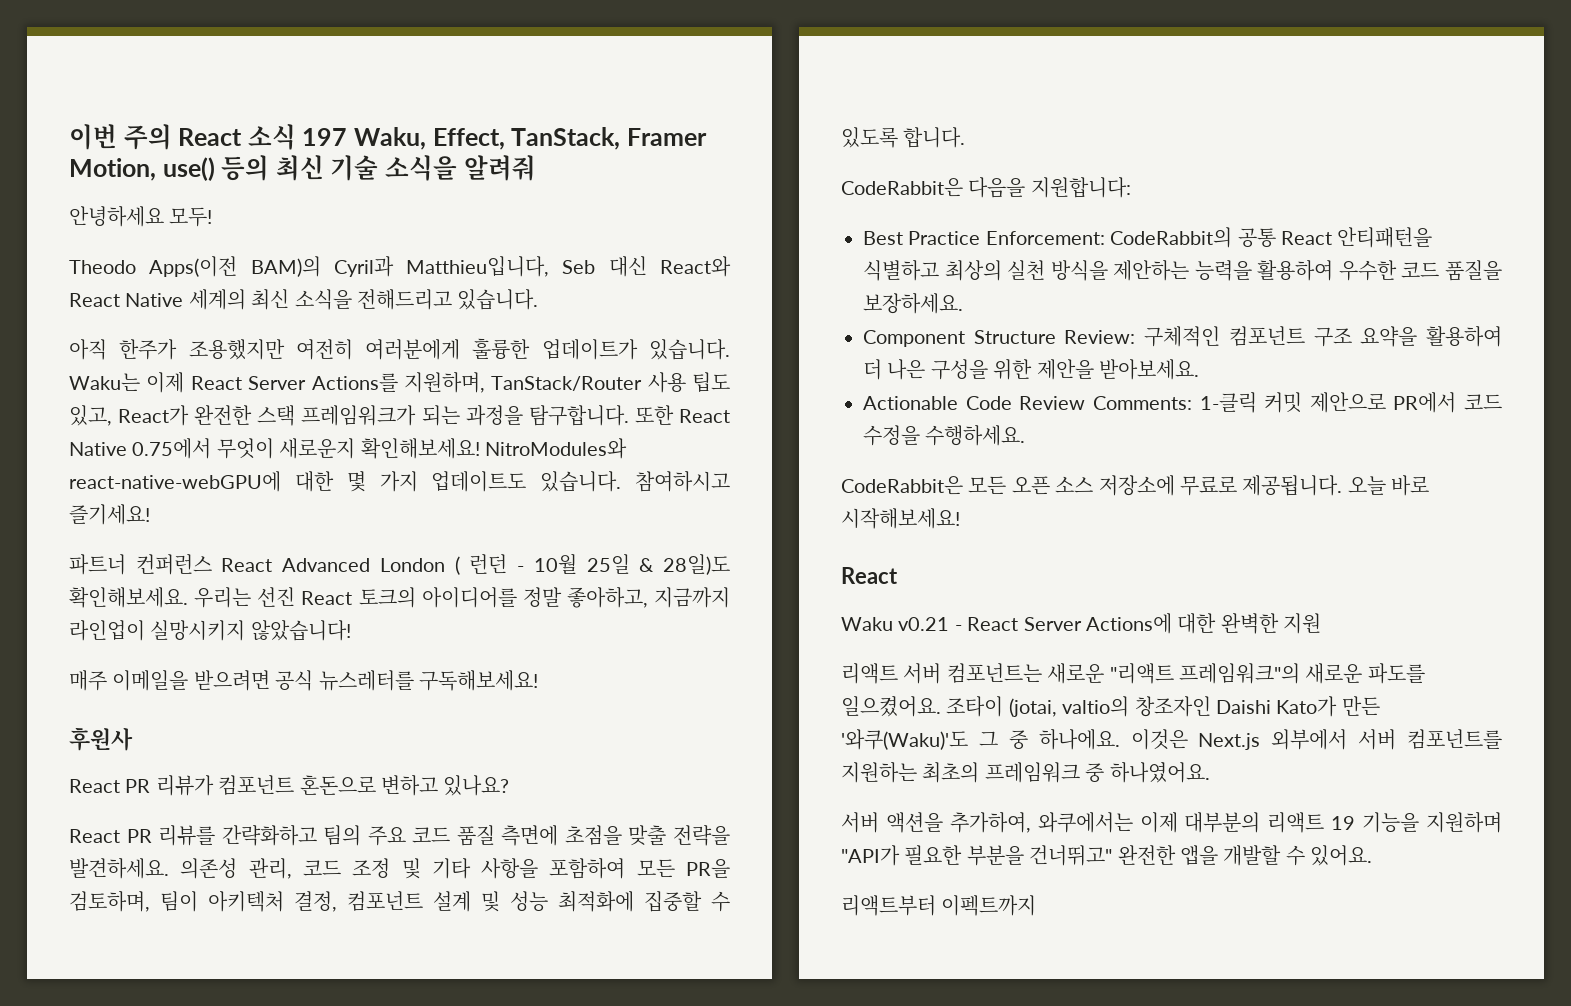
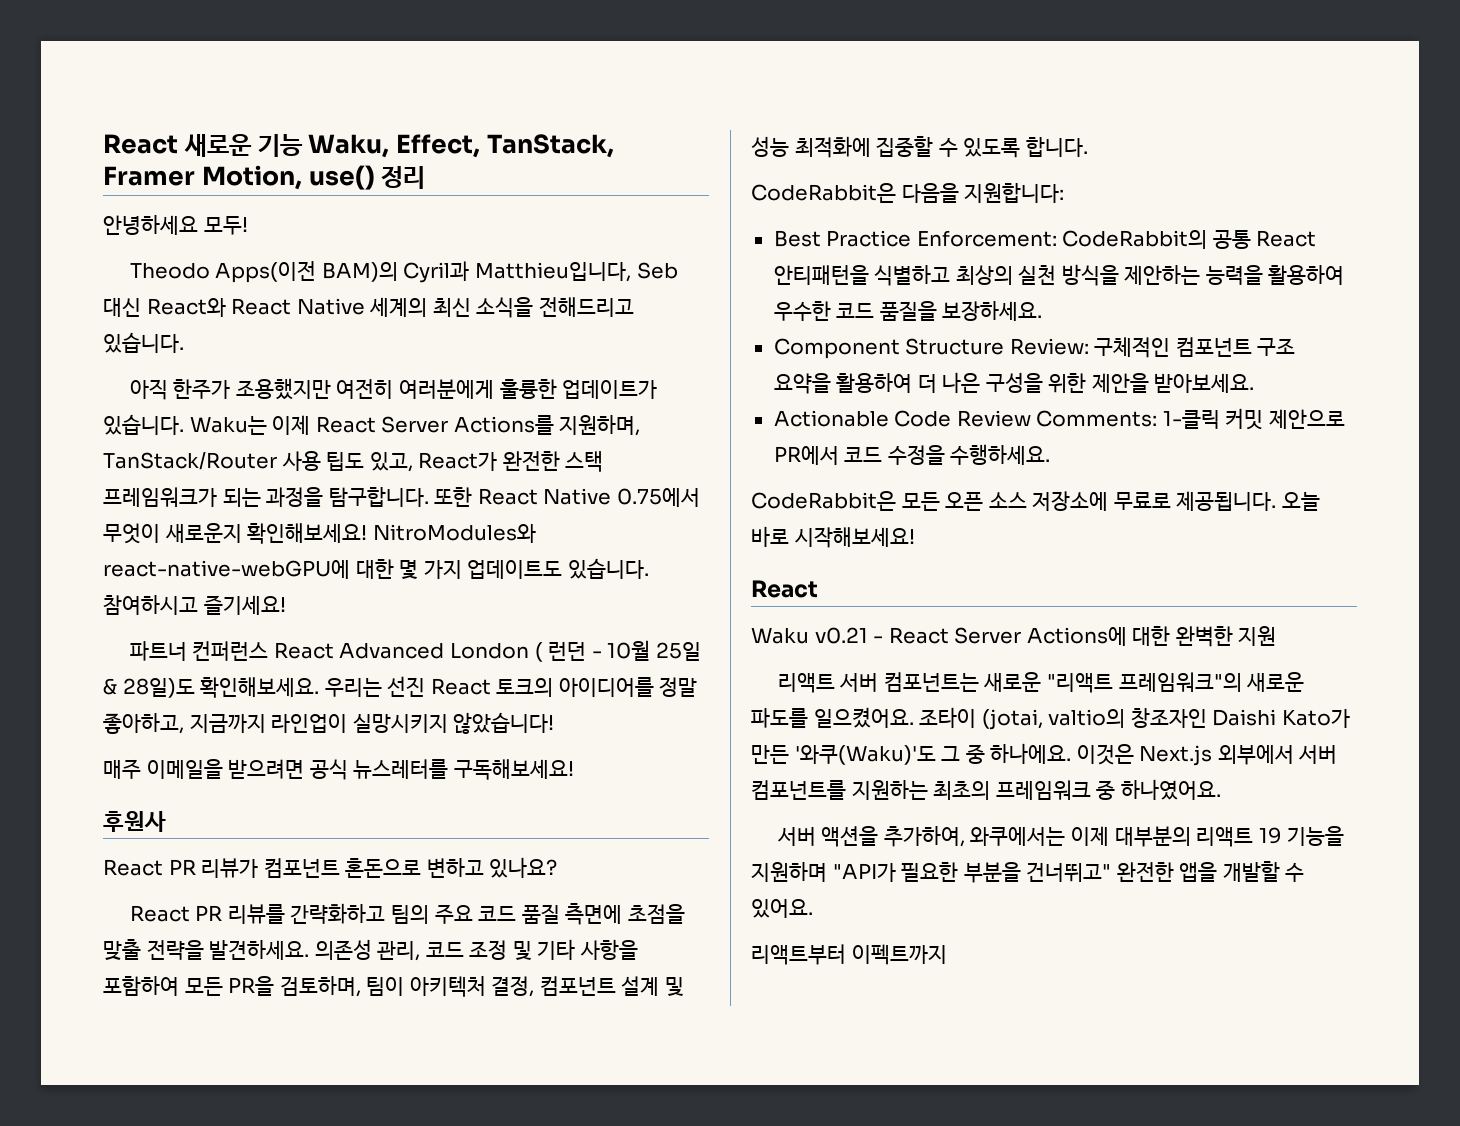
- 이번 주의 React 소식 197 Waku, Effect, TanStack, Framer Motion, use() 등의 최신 기술 소식을 알려줘
+ React 새로운 기능 Waku, Effect, TanStack, Framer Motion, use() 정리

